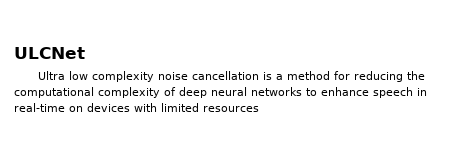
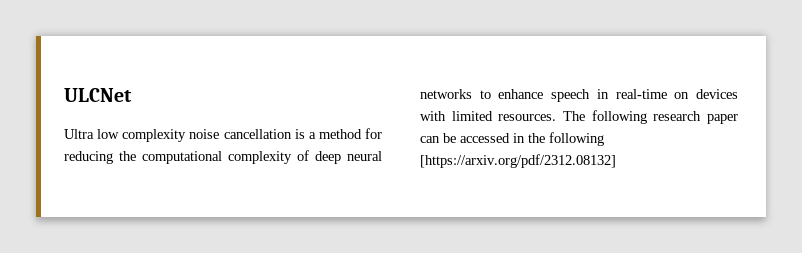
- Ultra low complexity noise cancellation is a method for reducing the computational complexity of deep neural networks to enhance speech in real-time on devices with limited resources
+ Ultra low complexity noise cancellation is a method for reducing the computational complexity of deep neural networks to enhance speech in real-time on devices with limited resources. The following research paper can be accessed in the following [https://arxiv.org/pdf/2312.08132]

